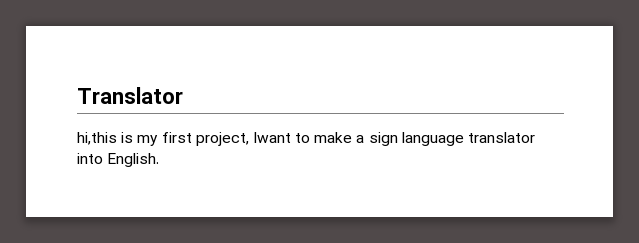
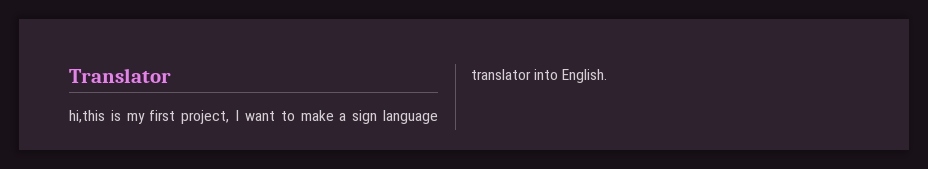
- hi,this is my first project, Iwant to make a sign language translator into English.
+ hi,this is my first project, I want to make a sign language translator into English.

